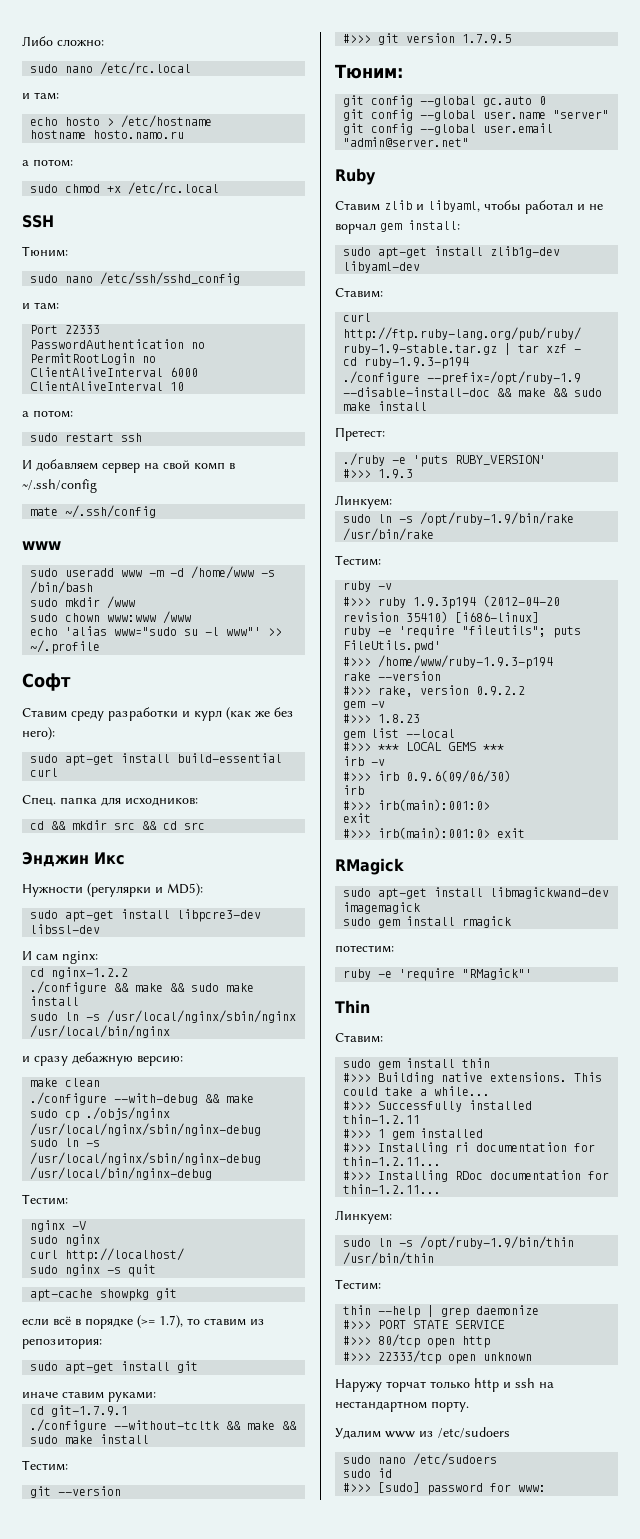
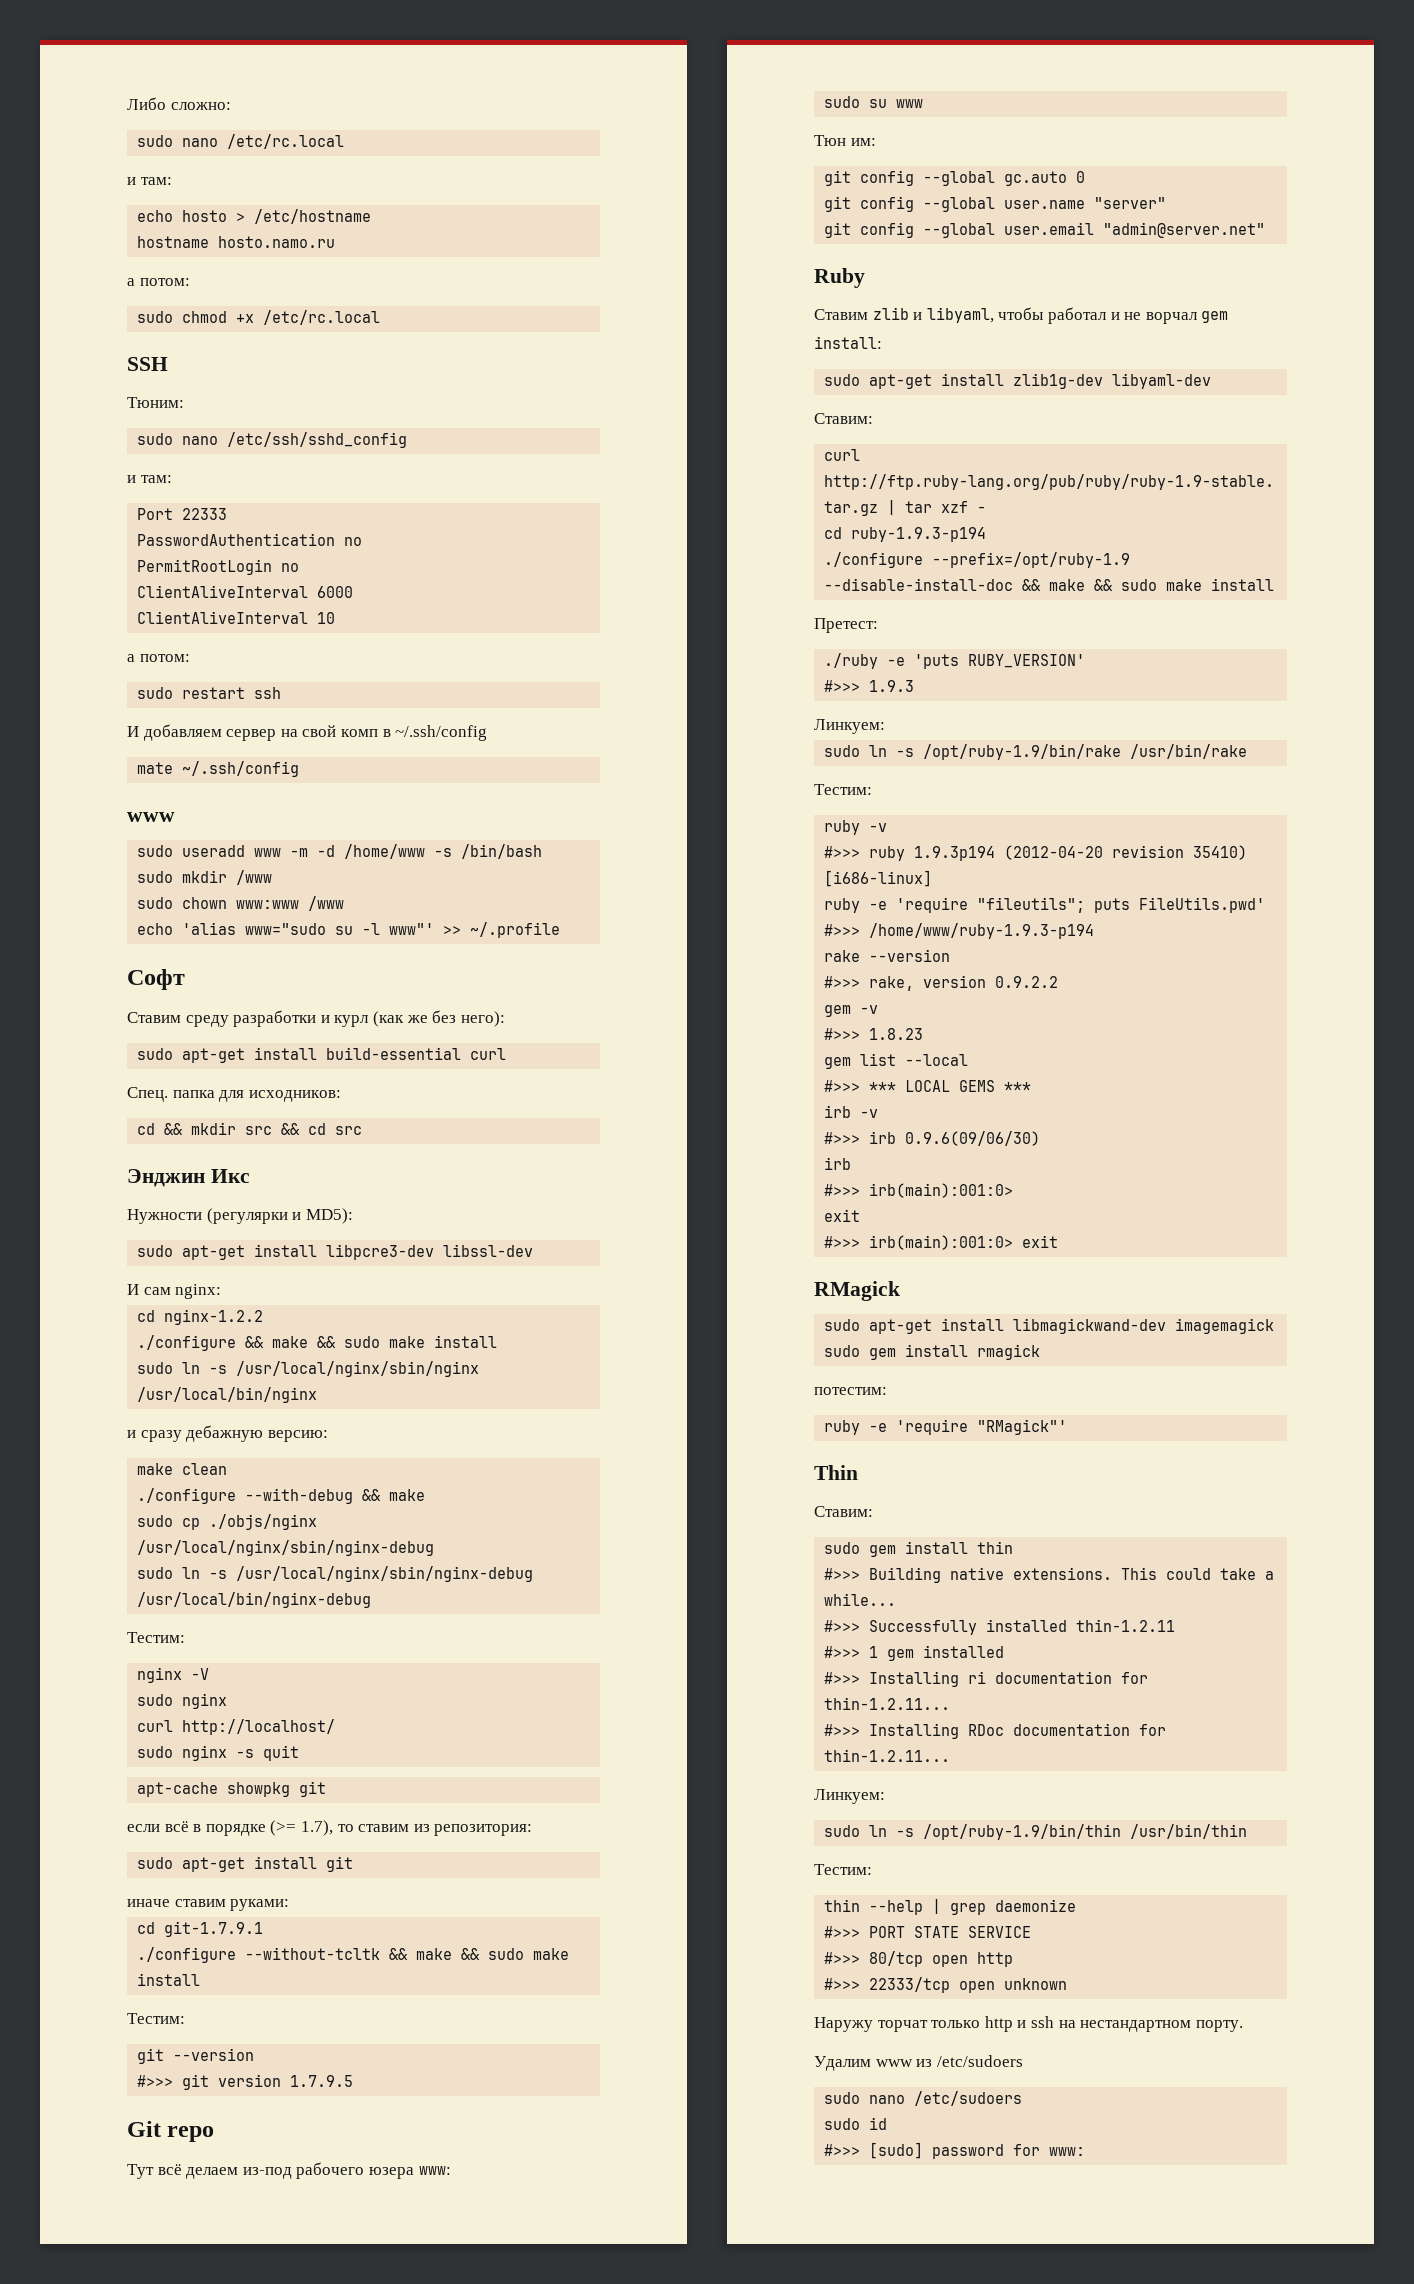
  #>>> git version 1.7.9.5
- Тюним:
+ Git repo
+ Тут всё делаем из-под рабочего юзера www:
+ sudo su www
+ Тюн им:

